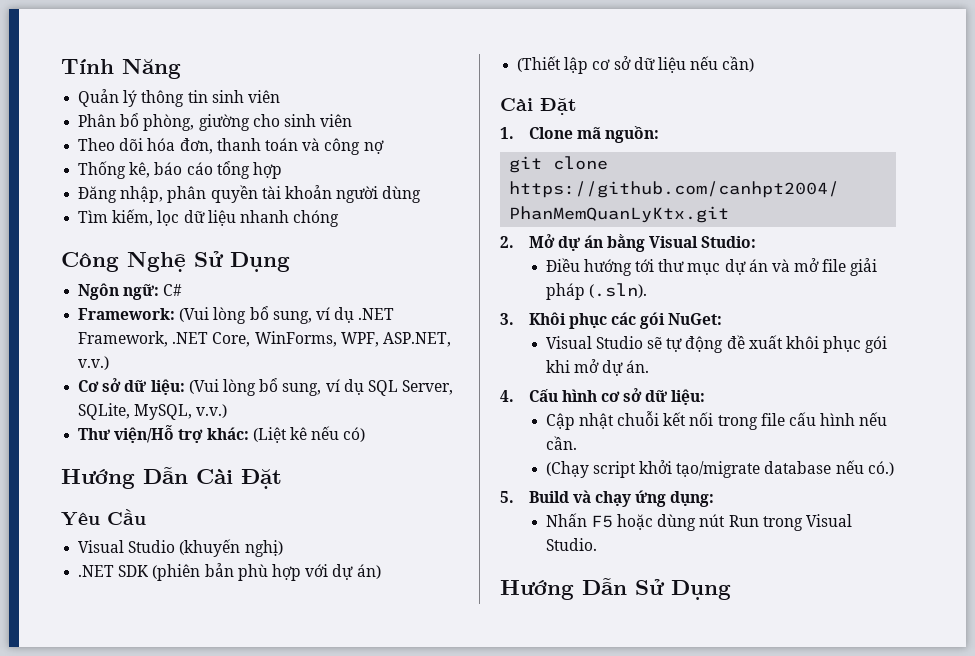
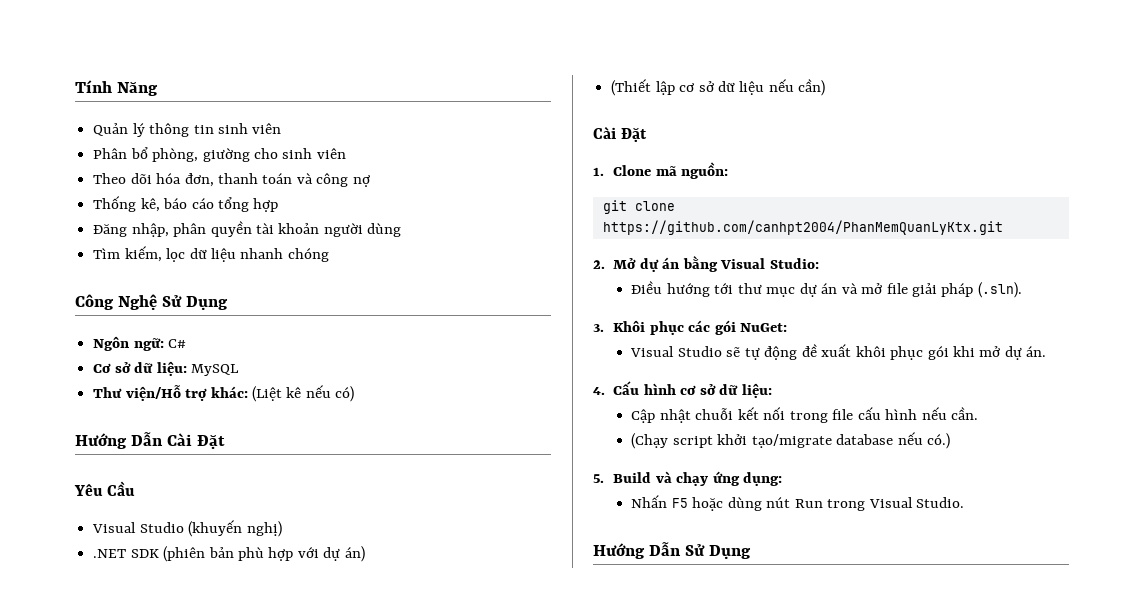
- Framework: (Vui lòng bổ sung, ví dụ .NET Framework, .NET Core, WinForms, WPF, ASP.NET, v.v.)
- Cơ sở dữ liệu: (Vui lòng bổ sung, ví dụ SQL Server, SQLite, MySQL, v.v.)
+ Cơ sở dữ liệu: MySQL

